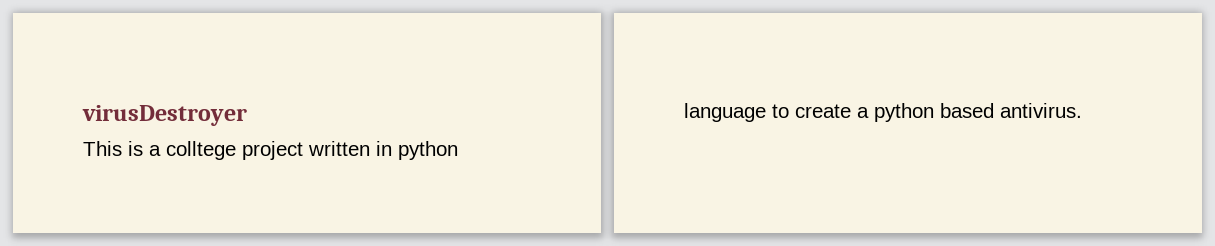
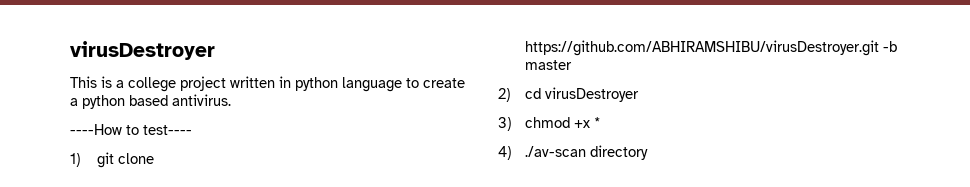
- This is a colltege project written in python language to create a python based antivirus.
+ This is a college project written in python language to create a python based antivirus.
+ ----How to test----
+ 1) git clone https://github.com/ABHIRAMSHIBU/virusDestroyer.git -b master
+ 2) cd virusDestroyer
+ 3) chmod +x *
+ 4) ./av-scan directory

